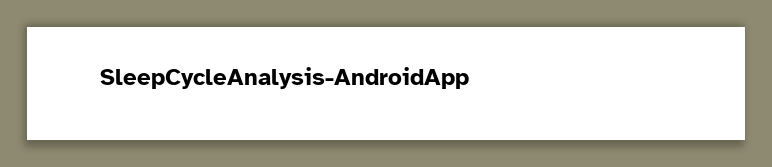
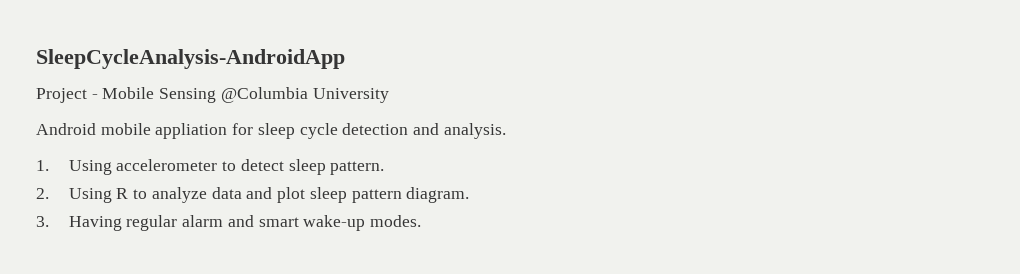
+ Project - Mobile Sensing @Columbia University
+ Android mobile appliation for sleep cycle detection and analysis.
+ 1. Using accelerometer to detect sleep pattern.
+ 2. Using R to analyze data and plot sleep pattern diagram.
+ 3. Having regular alarm and smart wake-up modes.

